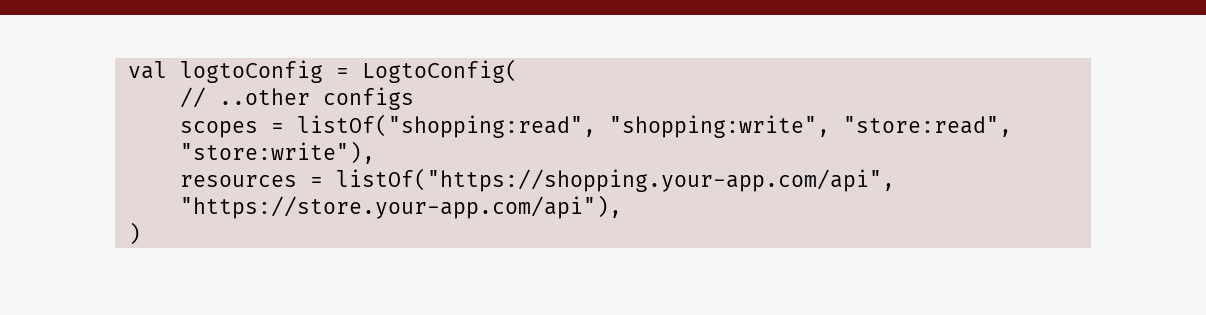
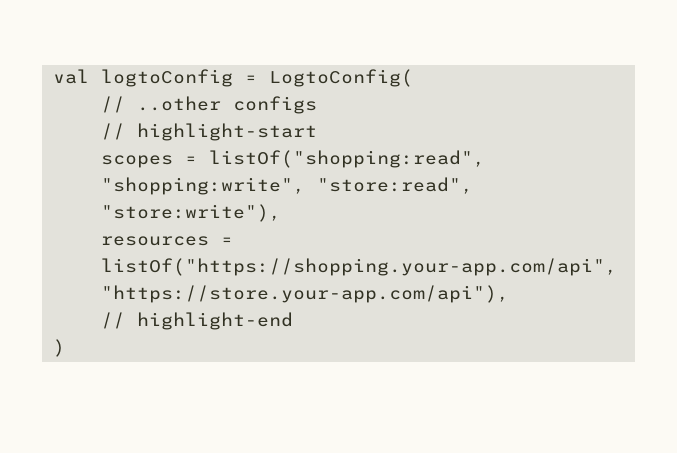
+ // highlight-start
+ // highlight-end

